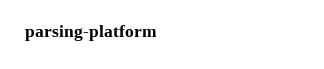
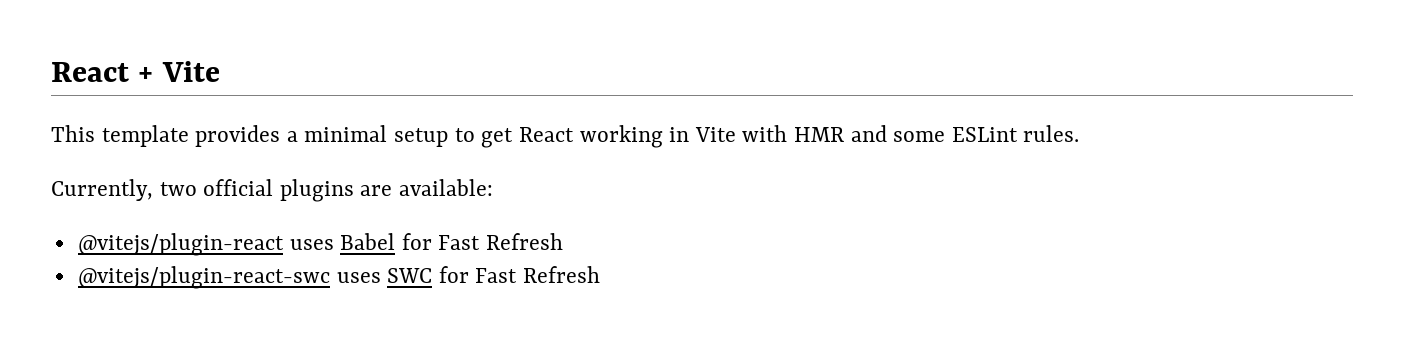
- parsing-platform
+ React + Vite
+ This template provides a minimal setup to get React working in Vite with HMR and some ESLint rules.
+ Currently, two official plugins are available:
+ @vitejs/plugin-react uses Babel for Fast Refresh
+ @vitejs/plugin-react-swc uses SWC for Fast Refresh

